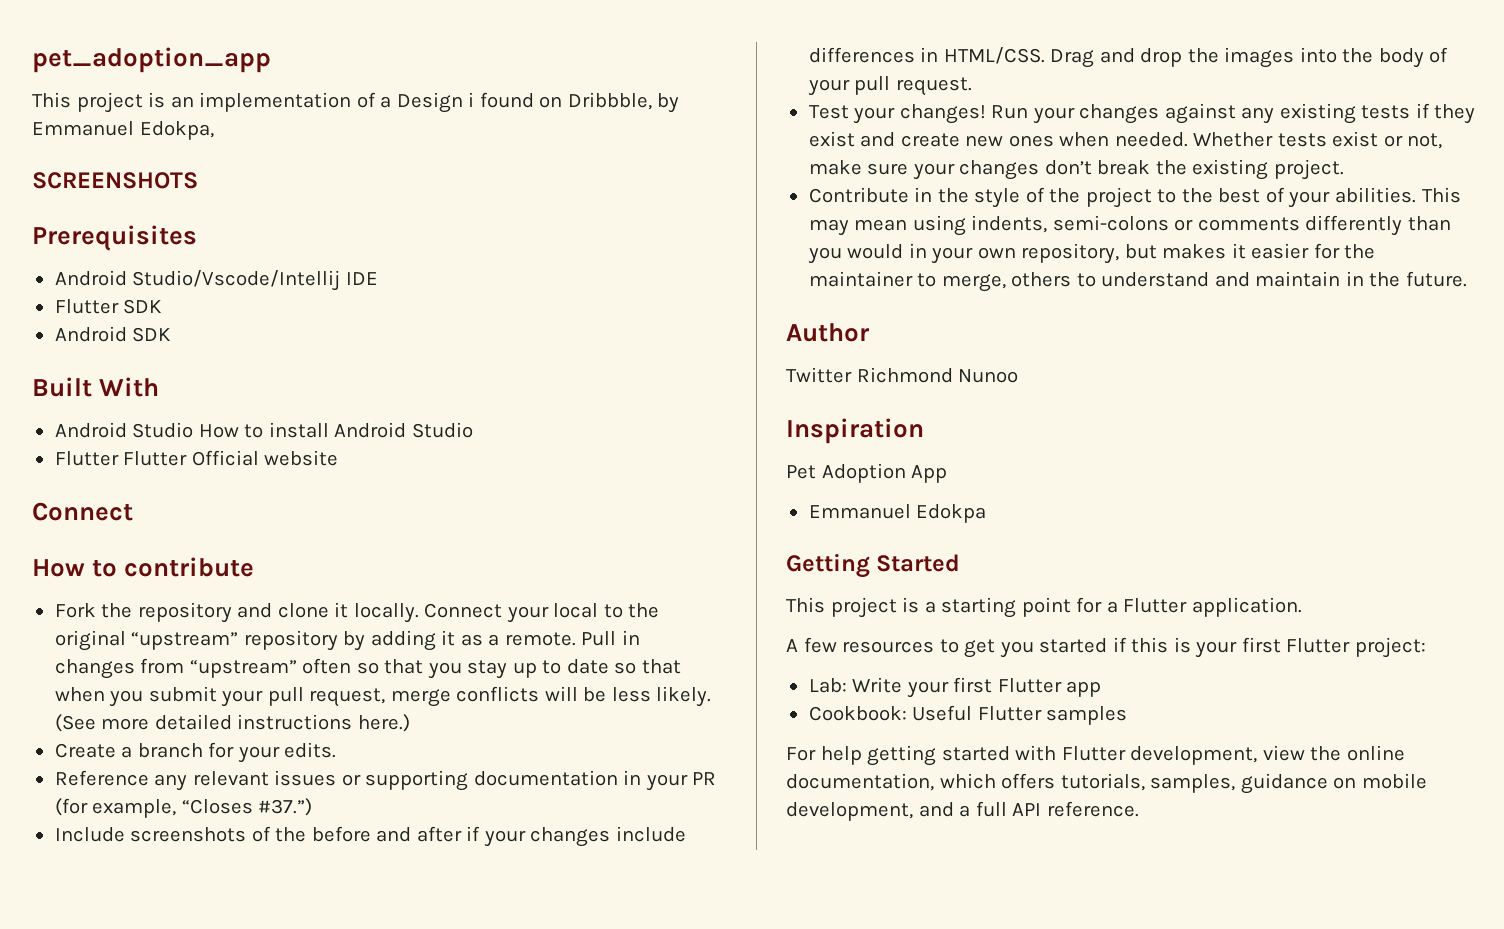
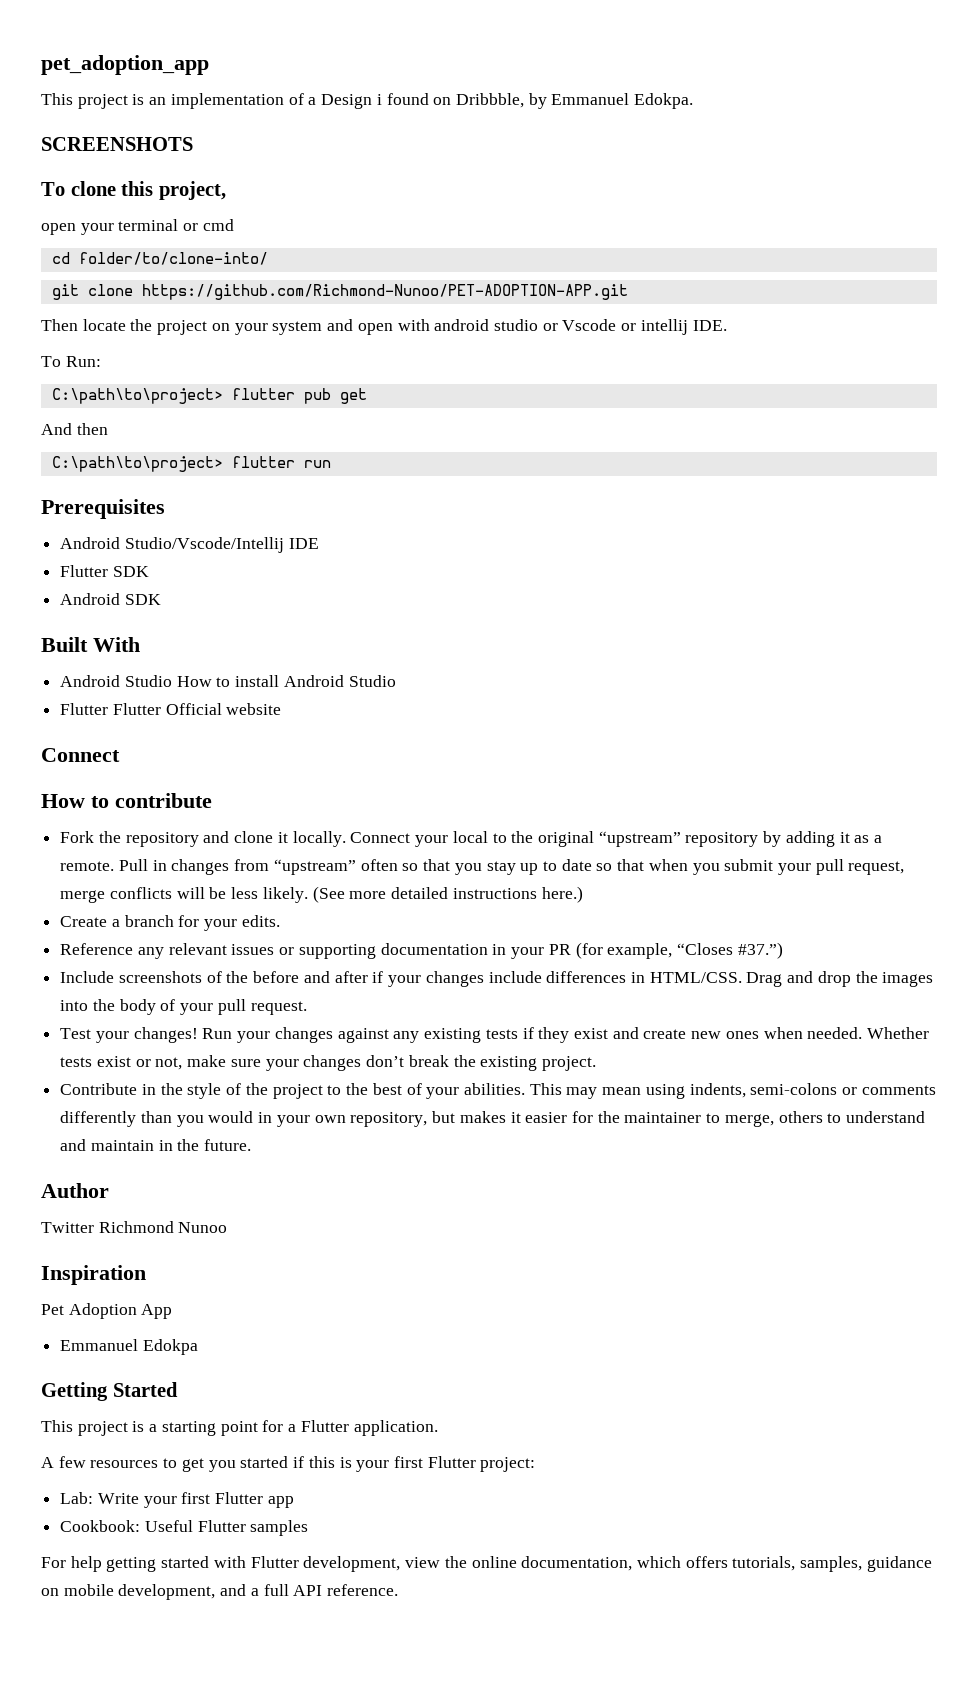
- This project is an implementation of a Design i found on Dribbble, by Emmanuel Edokpa,
+ This project is an implementation of a Design i found on Dribbble, by Emmanuel Edokpa.
+ To clone this project,
+ open your terminal or cmd
+ cd folder/to/clone-into/
+ git clone https://github.com/Richmond-Nunoo/PET-ADOPTION-APP.git
+ Then locate the project on your system and open with android studio or Vscode or intellij IDE.
+ To Run:
+ C:\path\to\project> flutter pub get
+ And then
+ C:\path\to\project> flutter run

